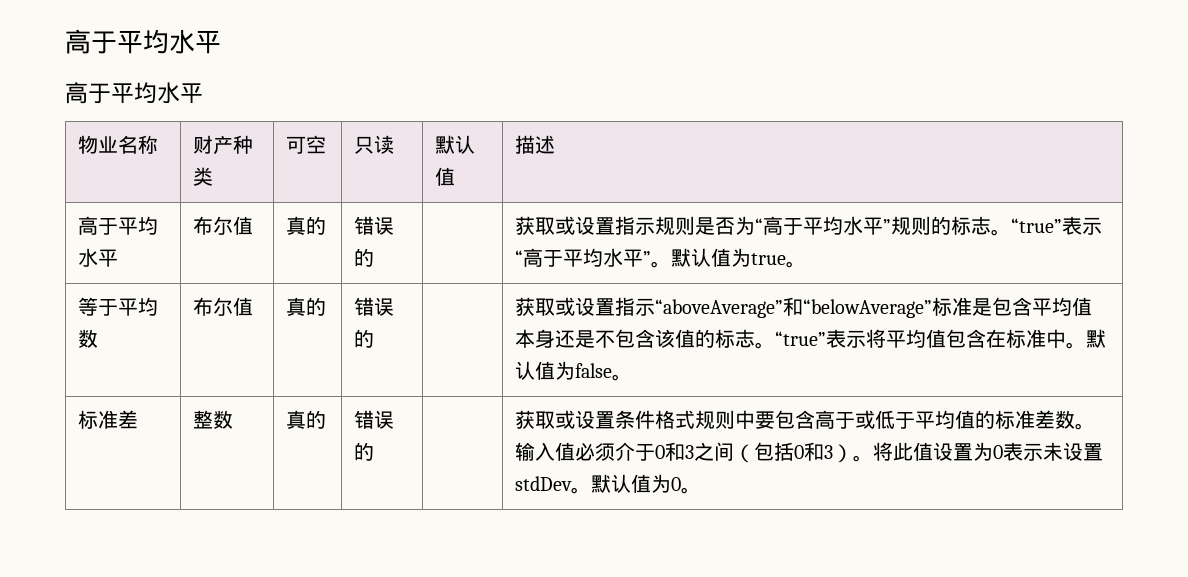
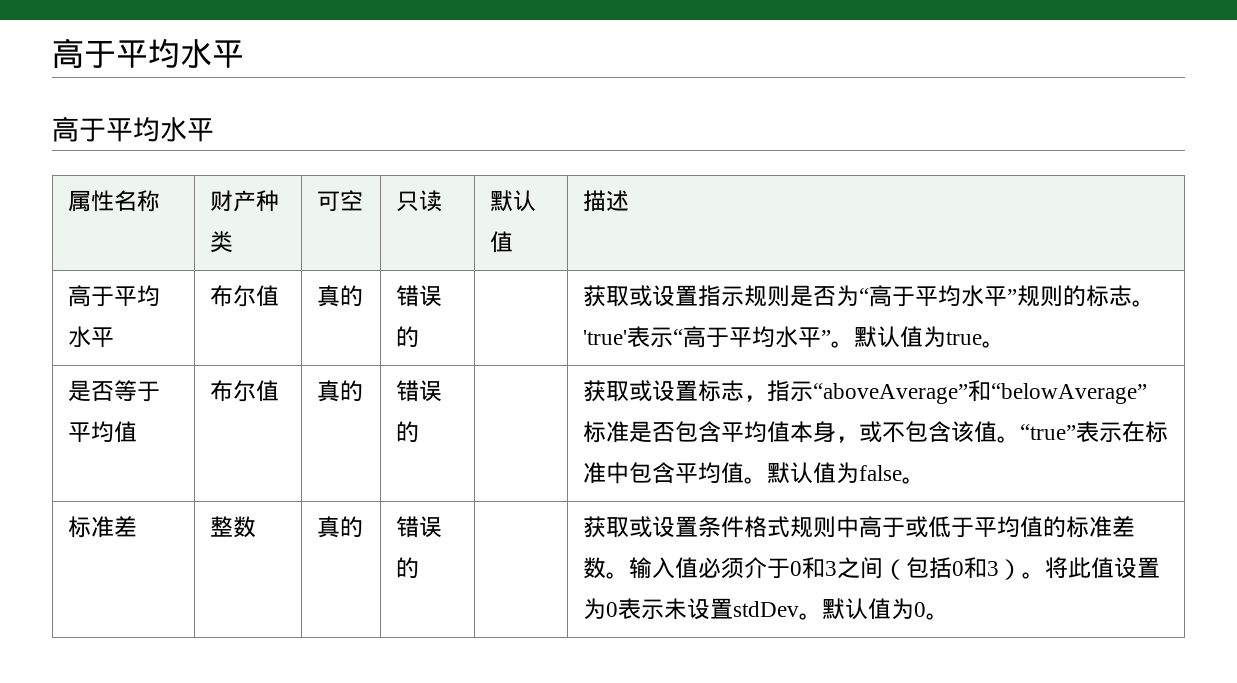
- 物业名称 | 财产种类 | 可空 | 只读 | 默认值 | 描述
+ 属性名称 | 财产种类 | 可空 | 只读 | 默认值 | 描述
- 高于平均水平 | 布尔值 | 真的 | 错误的 | | 获取或设置指示规则是否为“高于平均水平”规则的标志。“true”表示“高于平均水平”。默认值为true。
+ 高于平均水平 | 布尔值 | 真的 | 错误的 | | 获取或设置指示规则是否为“高于平均水平”规则的标志。'true'表示“高于平均水平”。默认值为true。
- 等于平均数 | 布尔值 | 真的 | 错误的 | | 获取或设置指示“aboveAverage”和“belowAverage”标准是包含平均值本身还是不包含该值的标志。“true”表示将平均值包含在标准中。默认值为false。
+ 是否等于平均值 | 布尔值 | 真的 | 错误的 | | 获取或设置标志，指示“aboveAverage”和“belowAverage”标准是否包含平均值本身，或不包含该值。“true”表示在标准中包含平均值。默认值为false。
- 获取或设置条件格式规则中要包含高于或低于平均值的标准差数。
+ 获取或设置条件格式规则中高于或低于平均值的标准差数。

